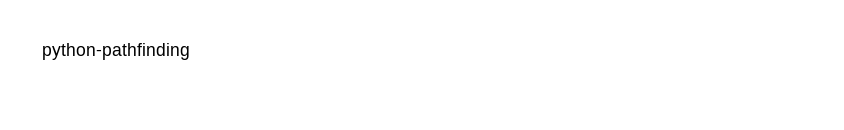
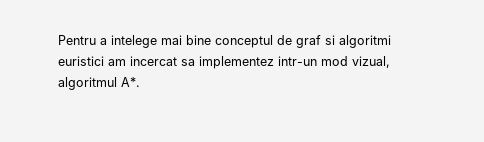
- python-pathfinding
+ Pentru a intelege mai bine conceptul de graf si algoritmi euristici am incercat sa implementez intr-un mod vizual, algoritmul A*.

